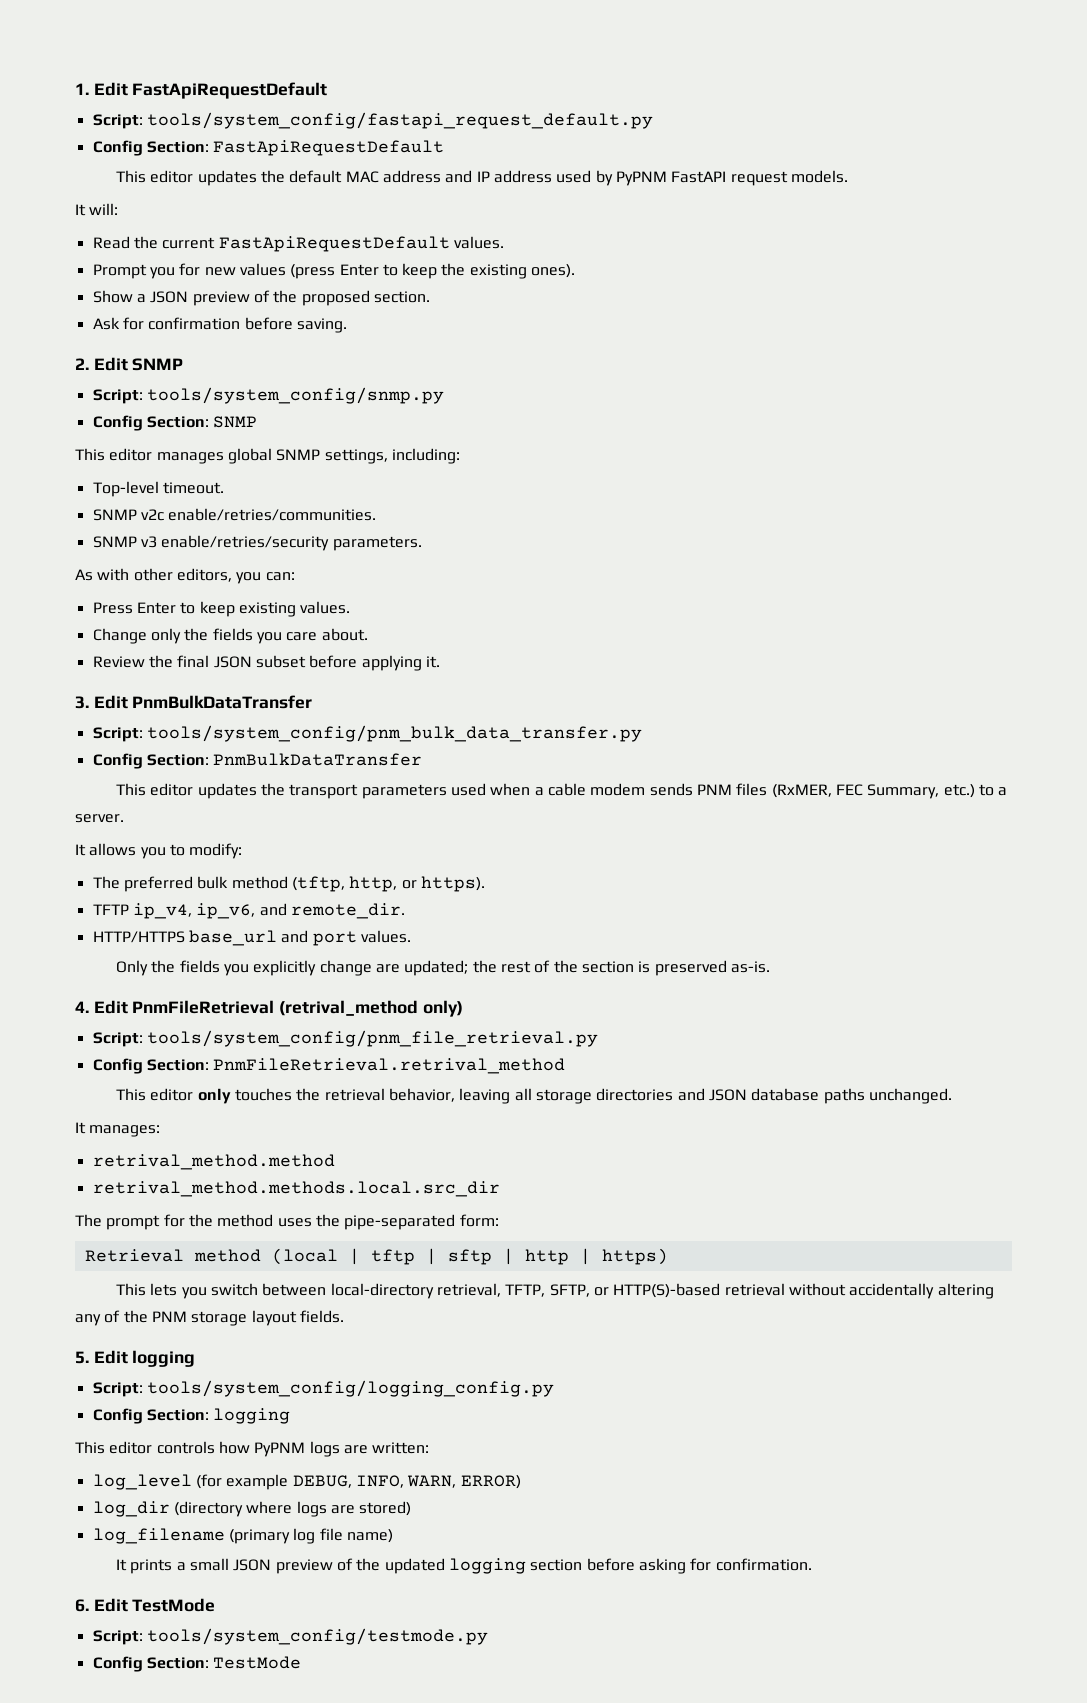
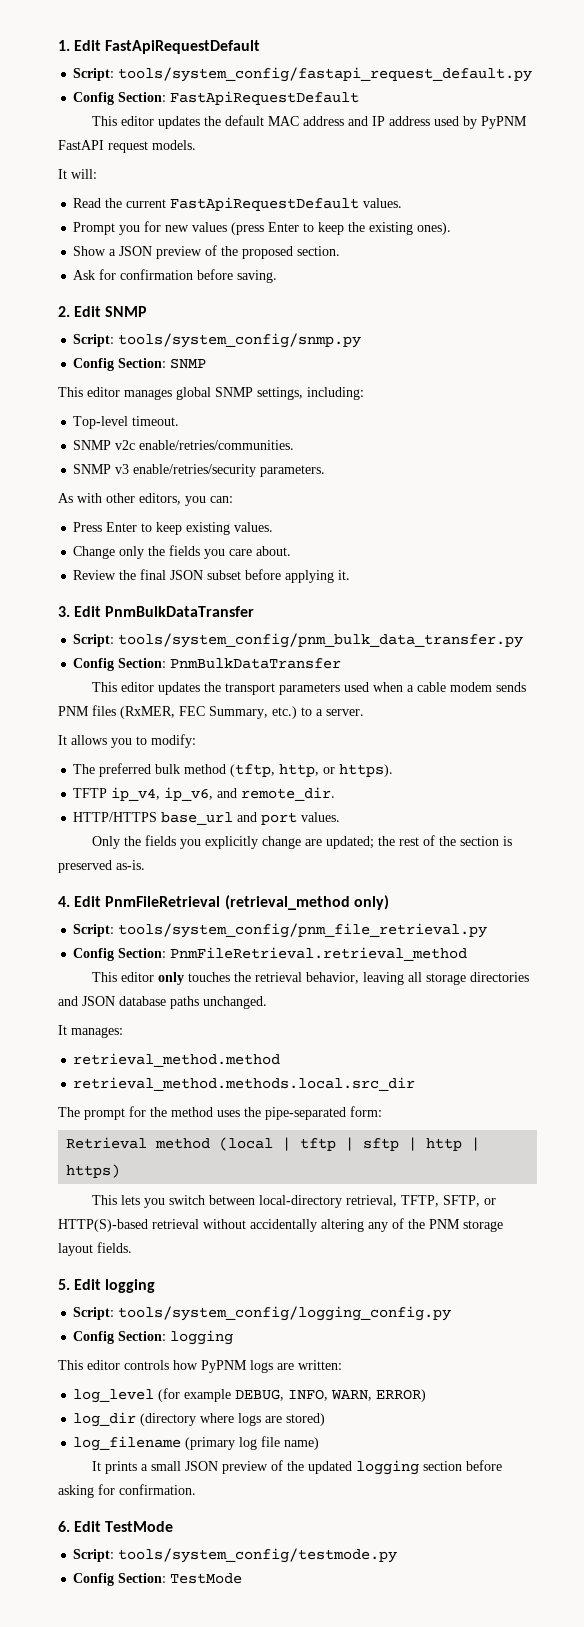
- 4. Edit PnmFileRetrieval (retrival_method only)
+ 4. Edit PnmFileRetrieval (retrieval_method only)
- Config Section: PnmFileRetrieval.retrival_method
+ Config Section: PnmFileRetrieval.retrieval_method
- retrival_method.method
- retrival_method.methods.local.src_dir
+ retrieval_method.method
+ retrieval_method.methods.local.src_dir

